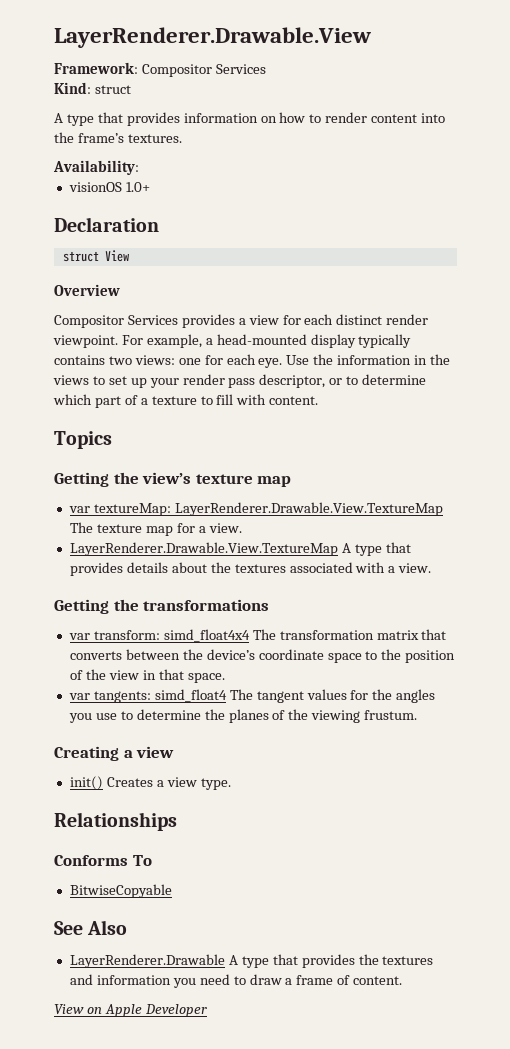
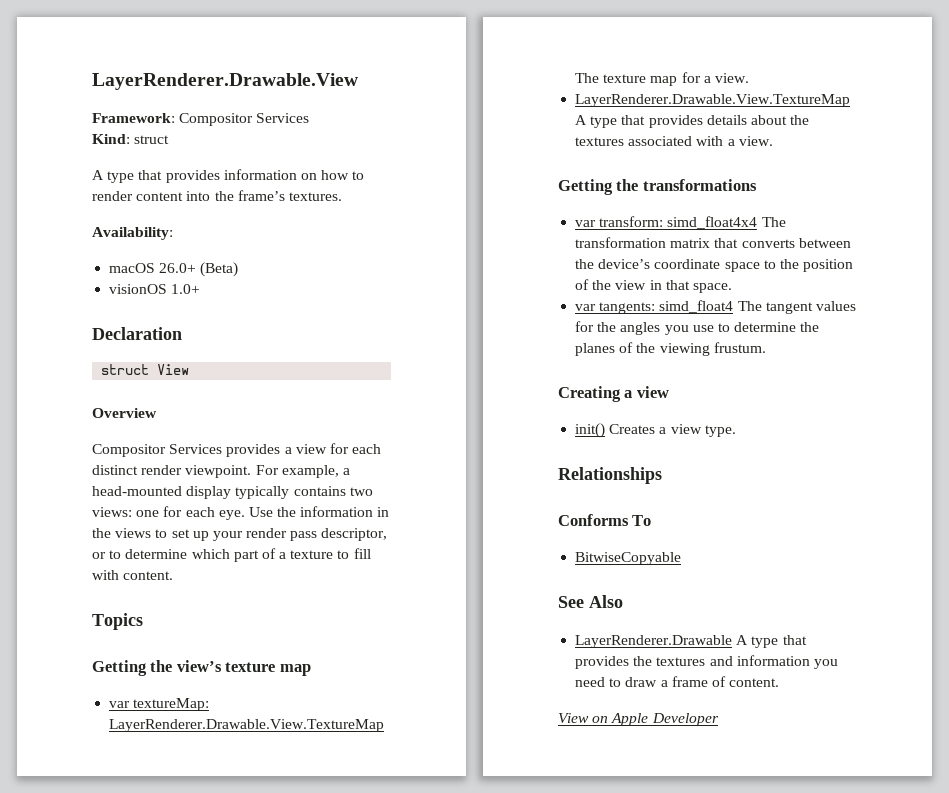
+ macOS 26.0+ (Beta)

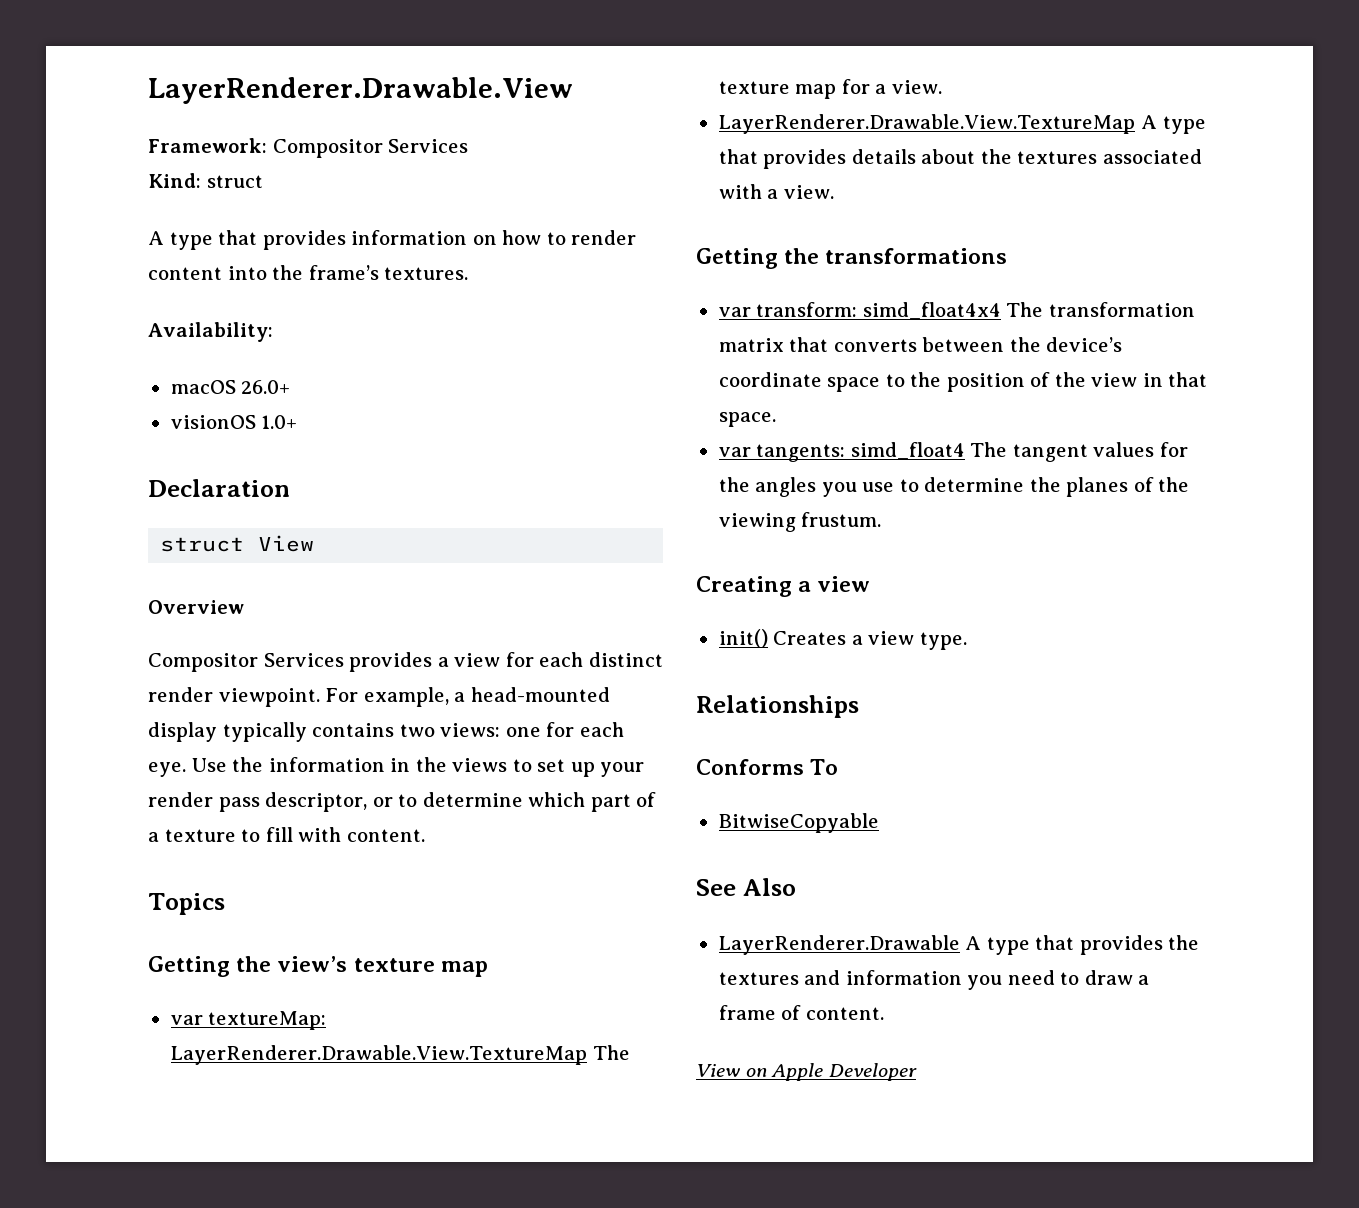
- macOS 26.0+ (Beta)
+ macOS 26.0+

